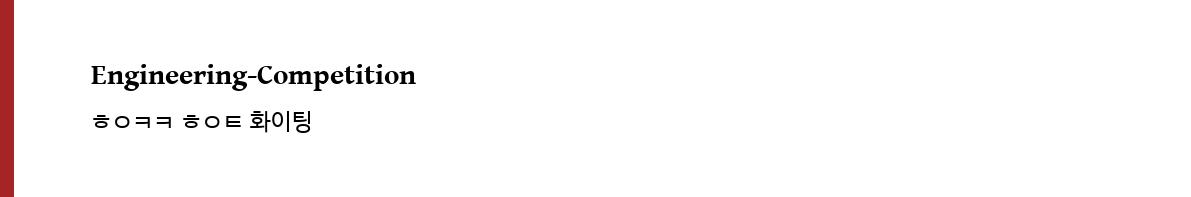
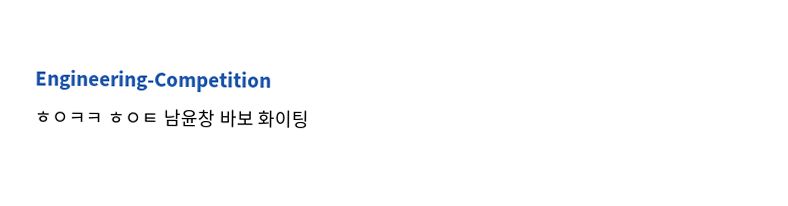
- ㅎㅇㅋㅋ ㅎㅇㅌ 화이팅
+ ㅎㅇㅋㅋ ㅎㅇㅌ 남윤창 바보 화이팅

